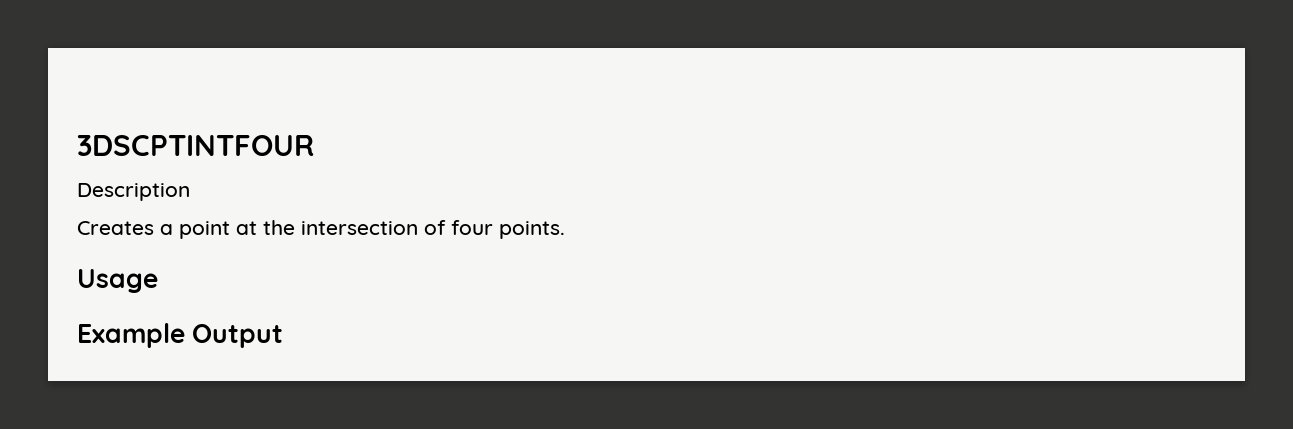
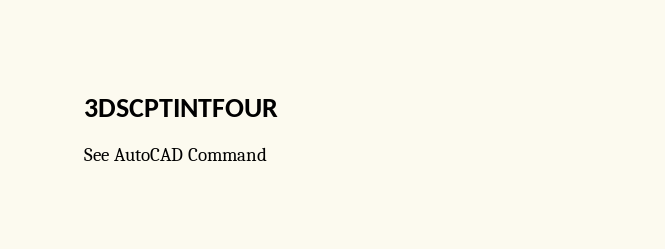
- Description
- Creates a point at the intersection of four points.
- Usage
- Example Output
+ See AutoCAD Command

